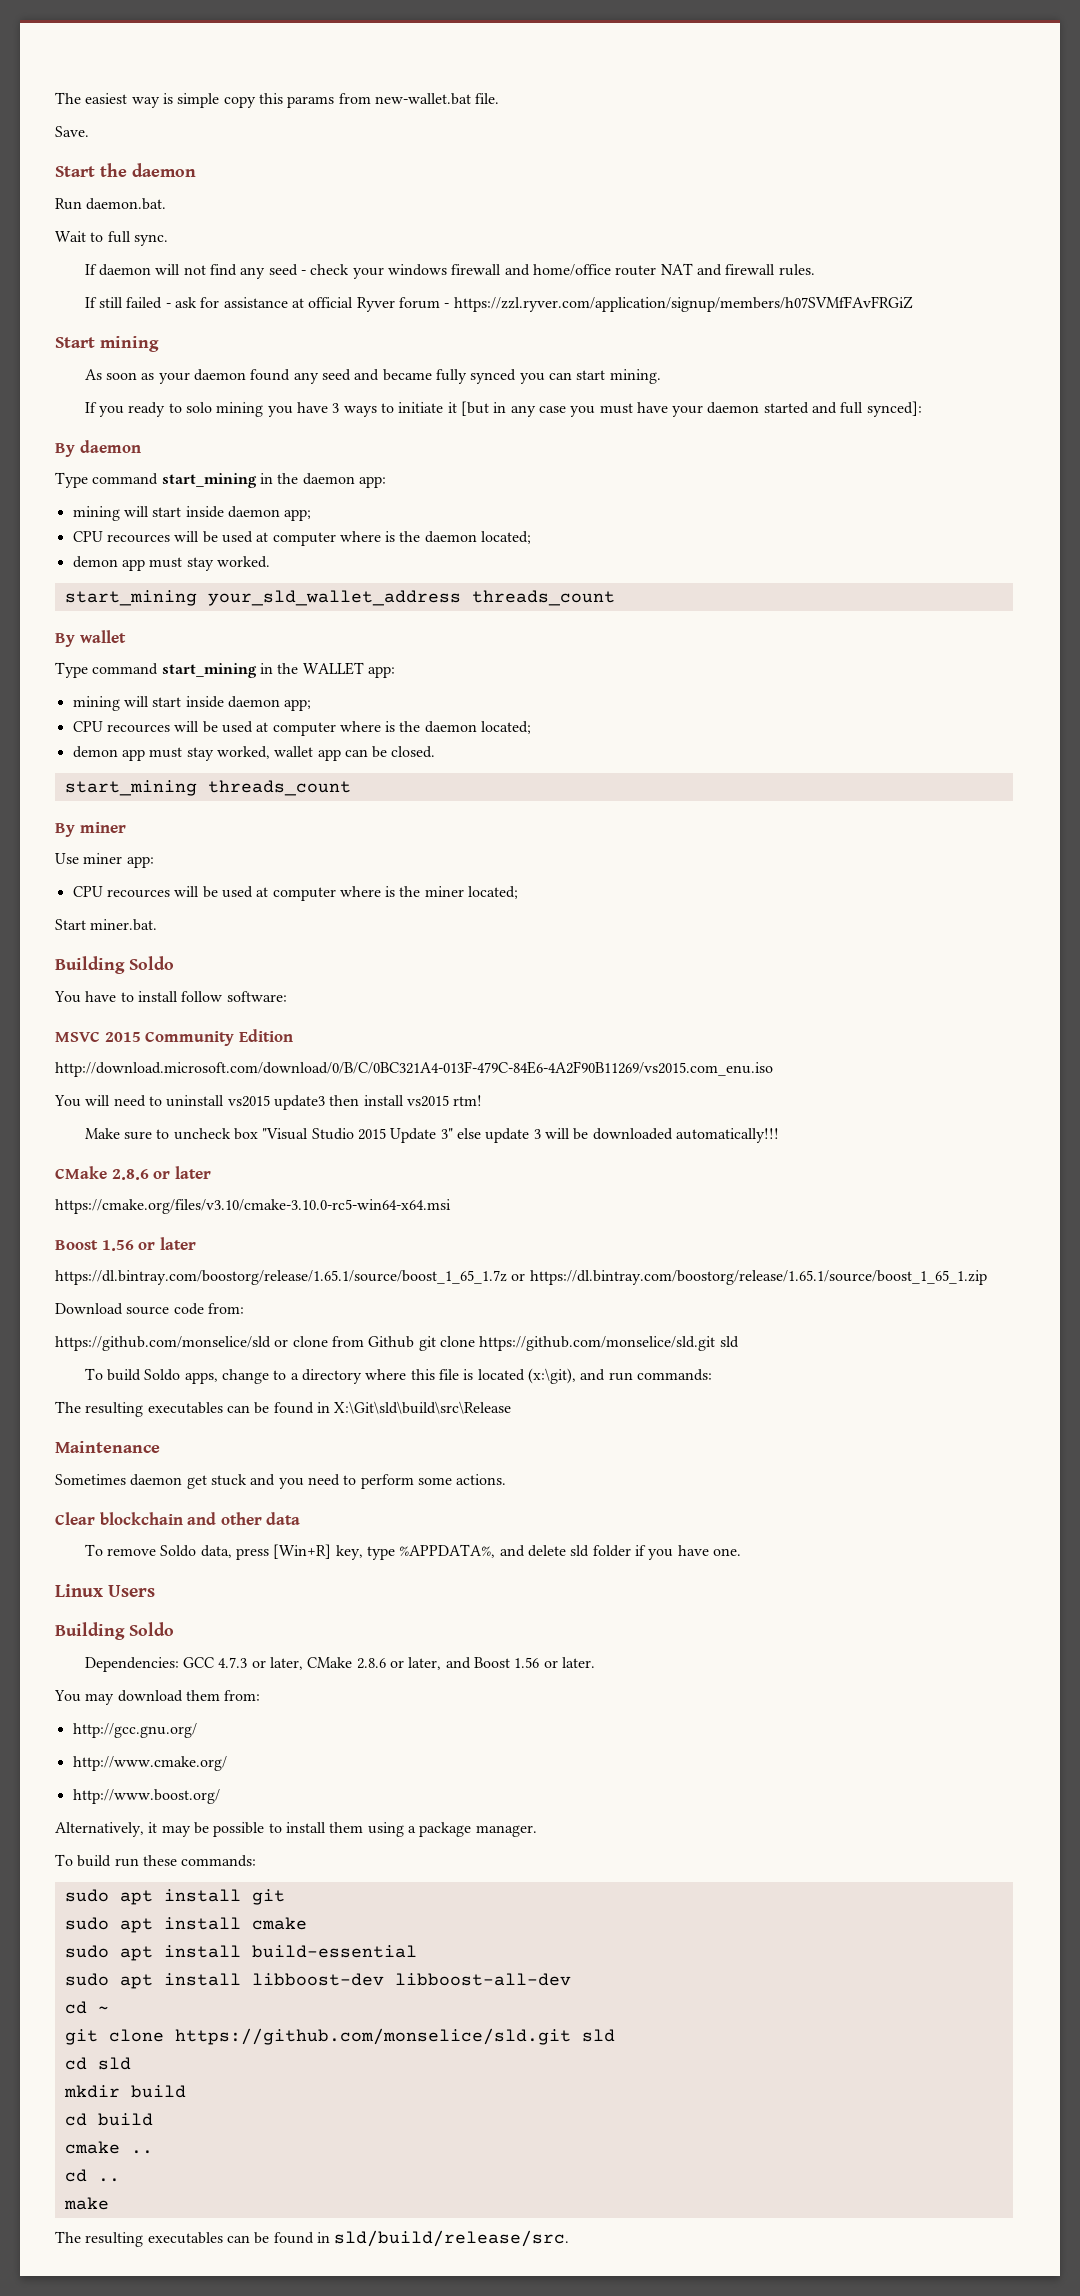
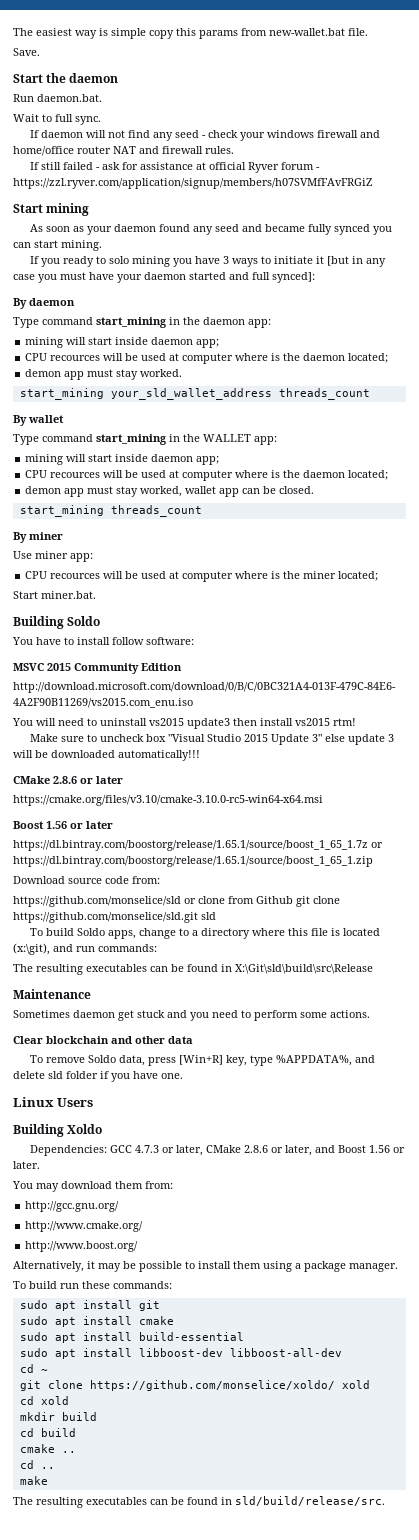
  Linux Users
- Building Soldo
+ Building Xoldo
  cd ~
- git clone https://github.com/monselice/sld.git sld
- cd sld
+ git clone https://github.com/monselice/xoldo/ xold
+ cd xold

